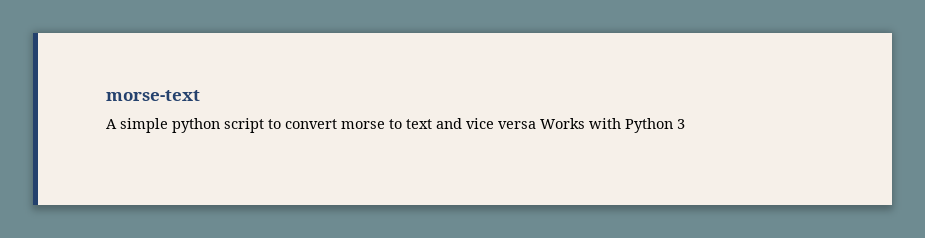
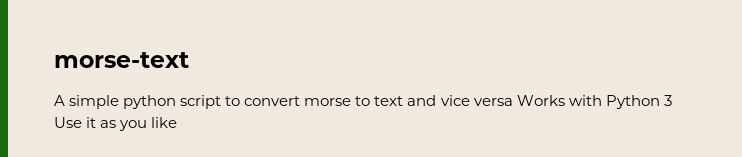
- A simple python script to convert morse to text and vice versa Works with Python 3
+ A simple python script to convert morse to text and vice versa Works with Python 3 Use it as you like

